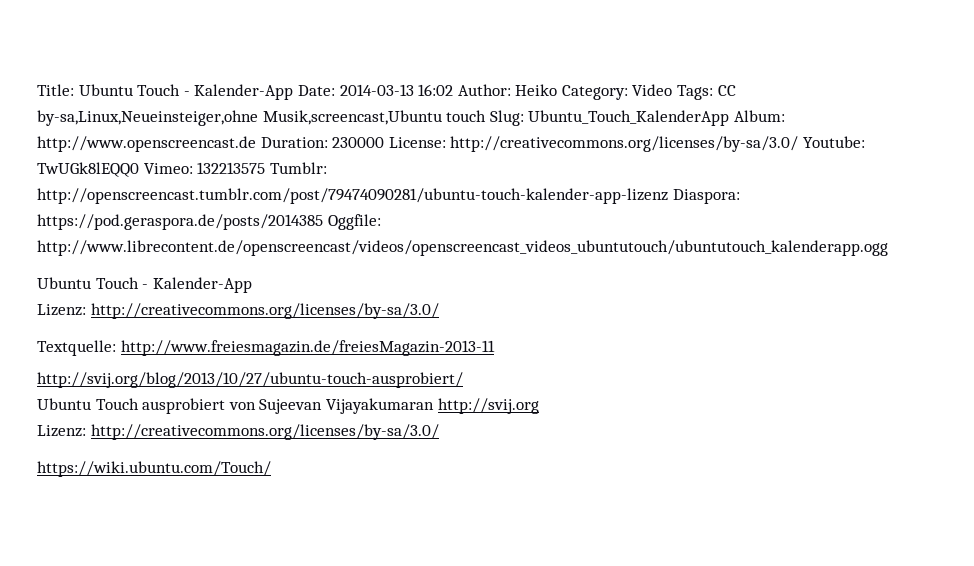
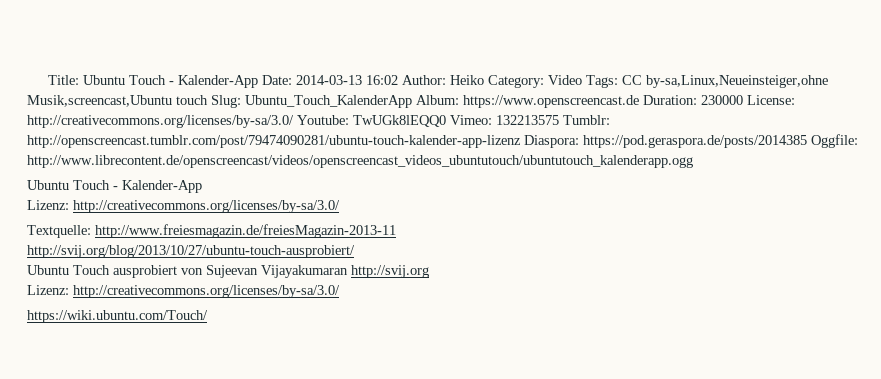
- Title: Ubuntu Touch - Kalender-App Date: 2014-03-13 16:02 Author: Heiko Category: Video Tags: CC by-sa,Linux,Neueinsteiger,ohne Musik,screencast,Ubuntu touch Slug: Ubuntu_Touch_KalenderApp Album: http://www.openscreencast.de Duration: 230000 License: http://creativecommons.org/licenses/by-sa/3.0/ Youtube: TwUGk8lEQQ0 Vimeo: 132213575 Tumblr: http://openscreencast.tumblr.com/post/79474090281/ubuntu-touch-kalender-app-lizenz Diaspora: https://pod.geraspora.de/posts/2014385 Oggfile: http://www.librecontent.de/openscreencast/videos/openscreencast_videos_ubuntutouch/ubuntutouch_kalenderapp.ogg
+ Title: Ubuntu Touch - Kalender-App Date: 2014-03-13 16:02 Author: Heiko Category: Video Tags: CC by-sa,Linux,Neueinsteiger,ohne Musik,screencast,Ubuntu touch Slug: Ubuntu_Touch_KalenderApp Album: https://www.openscreencast.de Duration: 230000 License: http://creativecommons.org/licenses/by-sa/3.0/ Youtube: TwUGk8lEQQ0 Vimeo: 132213575 Tumblr: http://openscreencast.tumblr.com/post/79474090281/ubuntu-touch-kalender-app-lizenz Diaspora: https://pod.geraspora.de/posts/2014385 Oggfile: http://www.librecontent.de/openscreencast/videos/openscreencast_videos_ubuntutouch/ubuntutouch_kalenderapp.ogg

